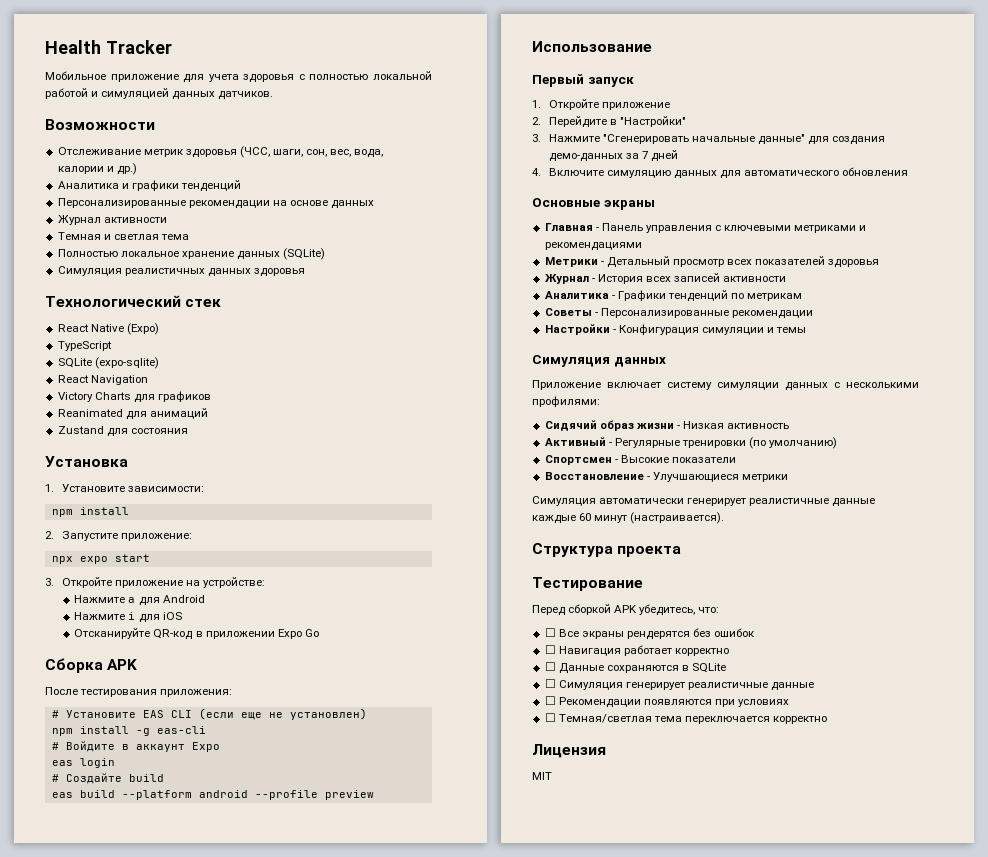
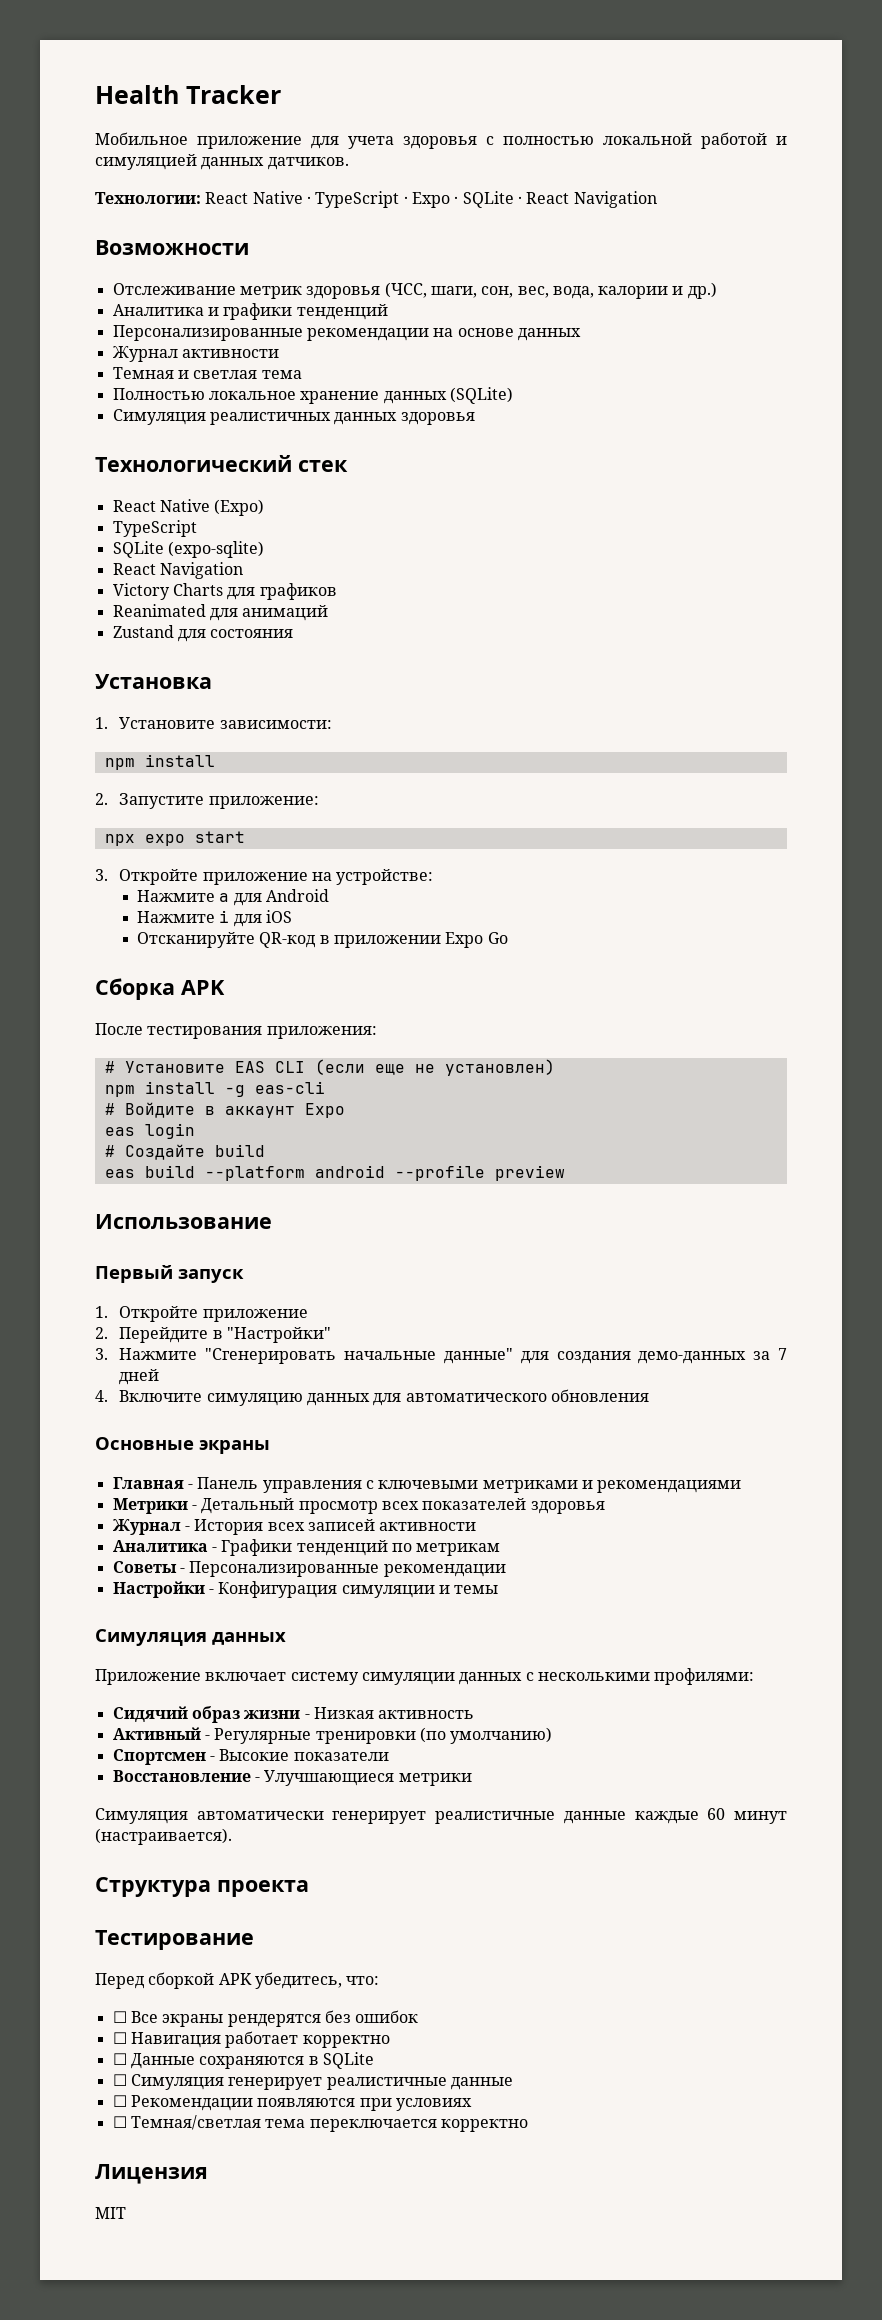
+ Технологии: React Native · TypeScript · Expo · SQLite · React Navigation

